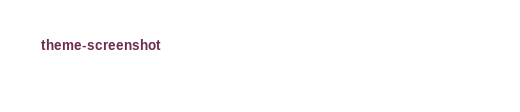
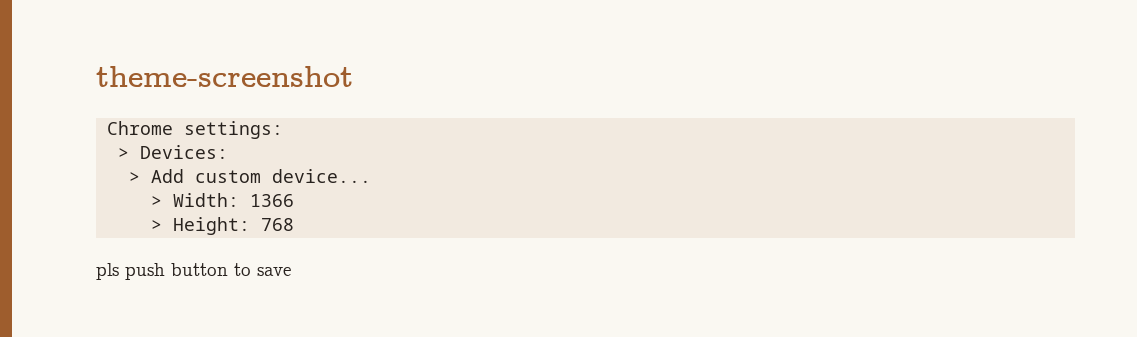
+ Chrome settings:
+ > Devices:
+ > Add custom device...
+ > Width: 1366
+ > Height: 768
+ pls push button to save

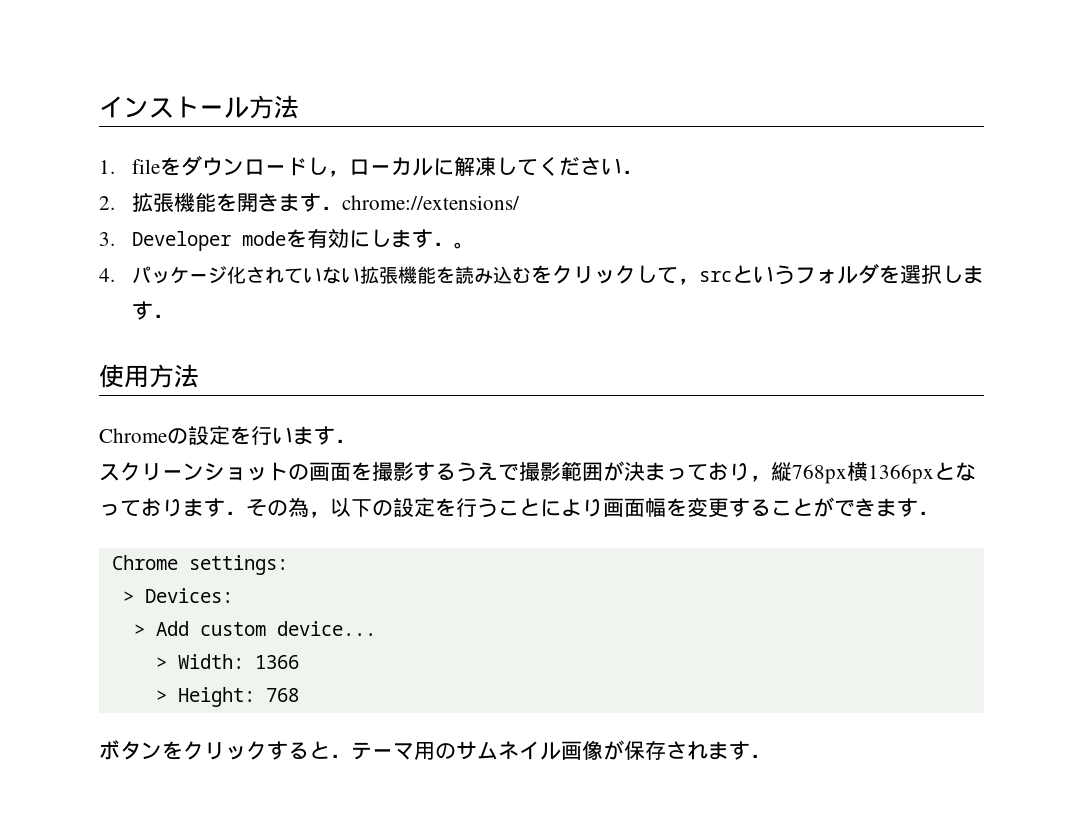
- theme-screenshot
+ インストール方法
+ 1. fileをダウンロードし，ローカルに解凍してください．
+ 2.拡張機能を開きます．chrome://extensions/
+ 3. Developer modeを有効にします．。
+ 4.パッケージ化されていない拡張機能を読み込むをクリックして，srcというフォルダを選択します．
+ 使用方法
+ Chromeの設定を行います．
+ スクリーンショットの画面を撮影するうえで撮影範囲が決まっており，縦768px横1366pxとなっております．その為，以下の設定を行うことにより画面幅を変更することができます．
- pls push button to save
+ ボタンをクリックすると．テーマ用のサムネイル画像が保存されます．

